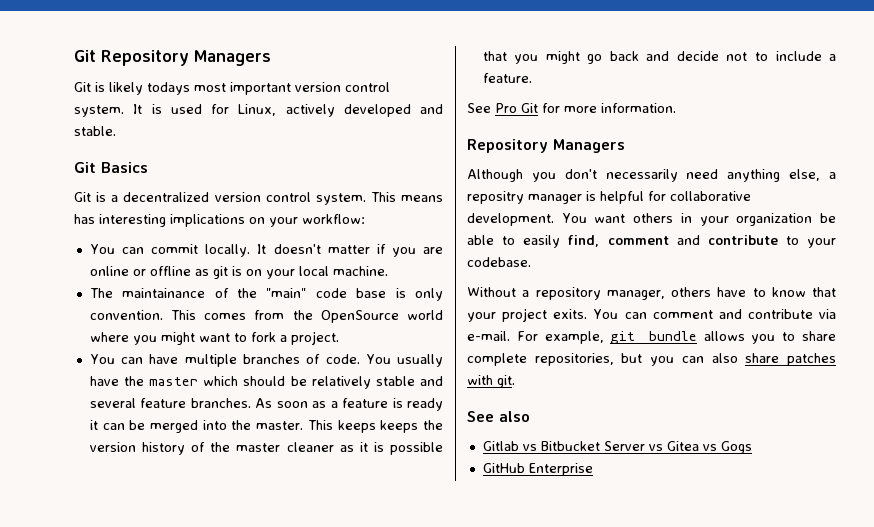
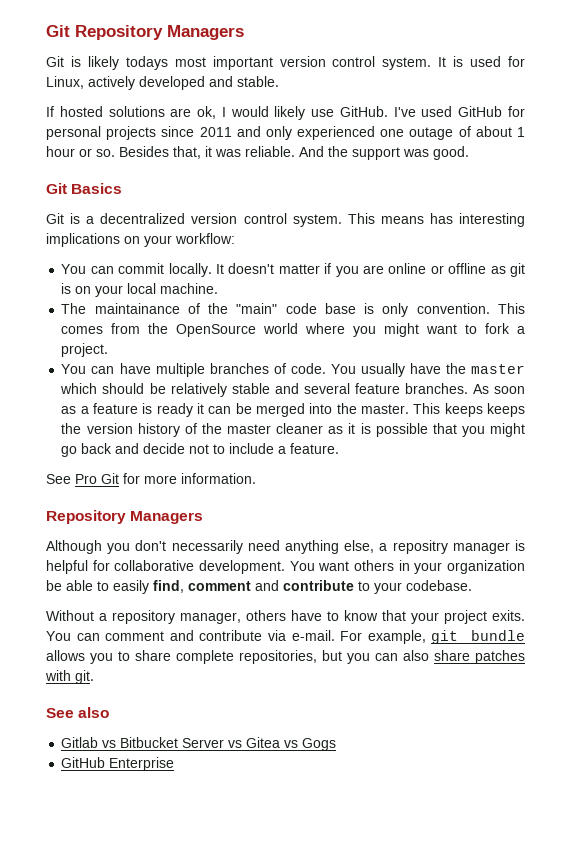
+ If hosted solutions are ok, I would likely use GitHub. I've used GitHub for personal projects since 2011 and only experienced one outage of about 1 hour or so. Besides that, it was reliable. And the support was good.

